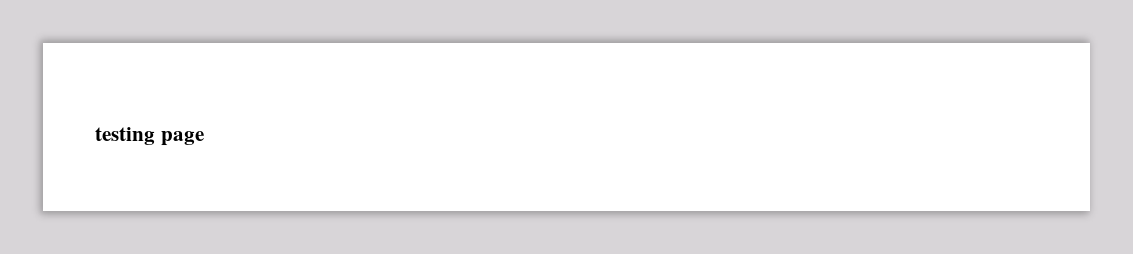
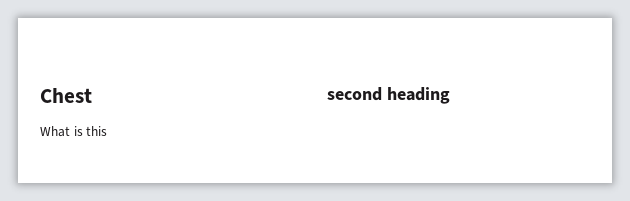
- testing page
+ Chest
+ What is this
+ second heading

